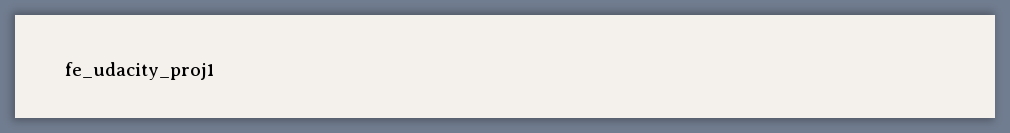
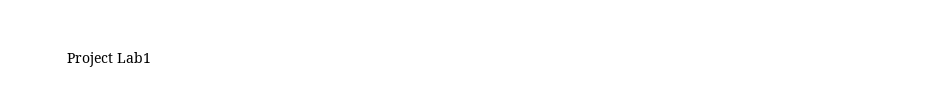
- fe_udacity_proj1
+ Project Lab1

